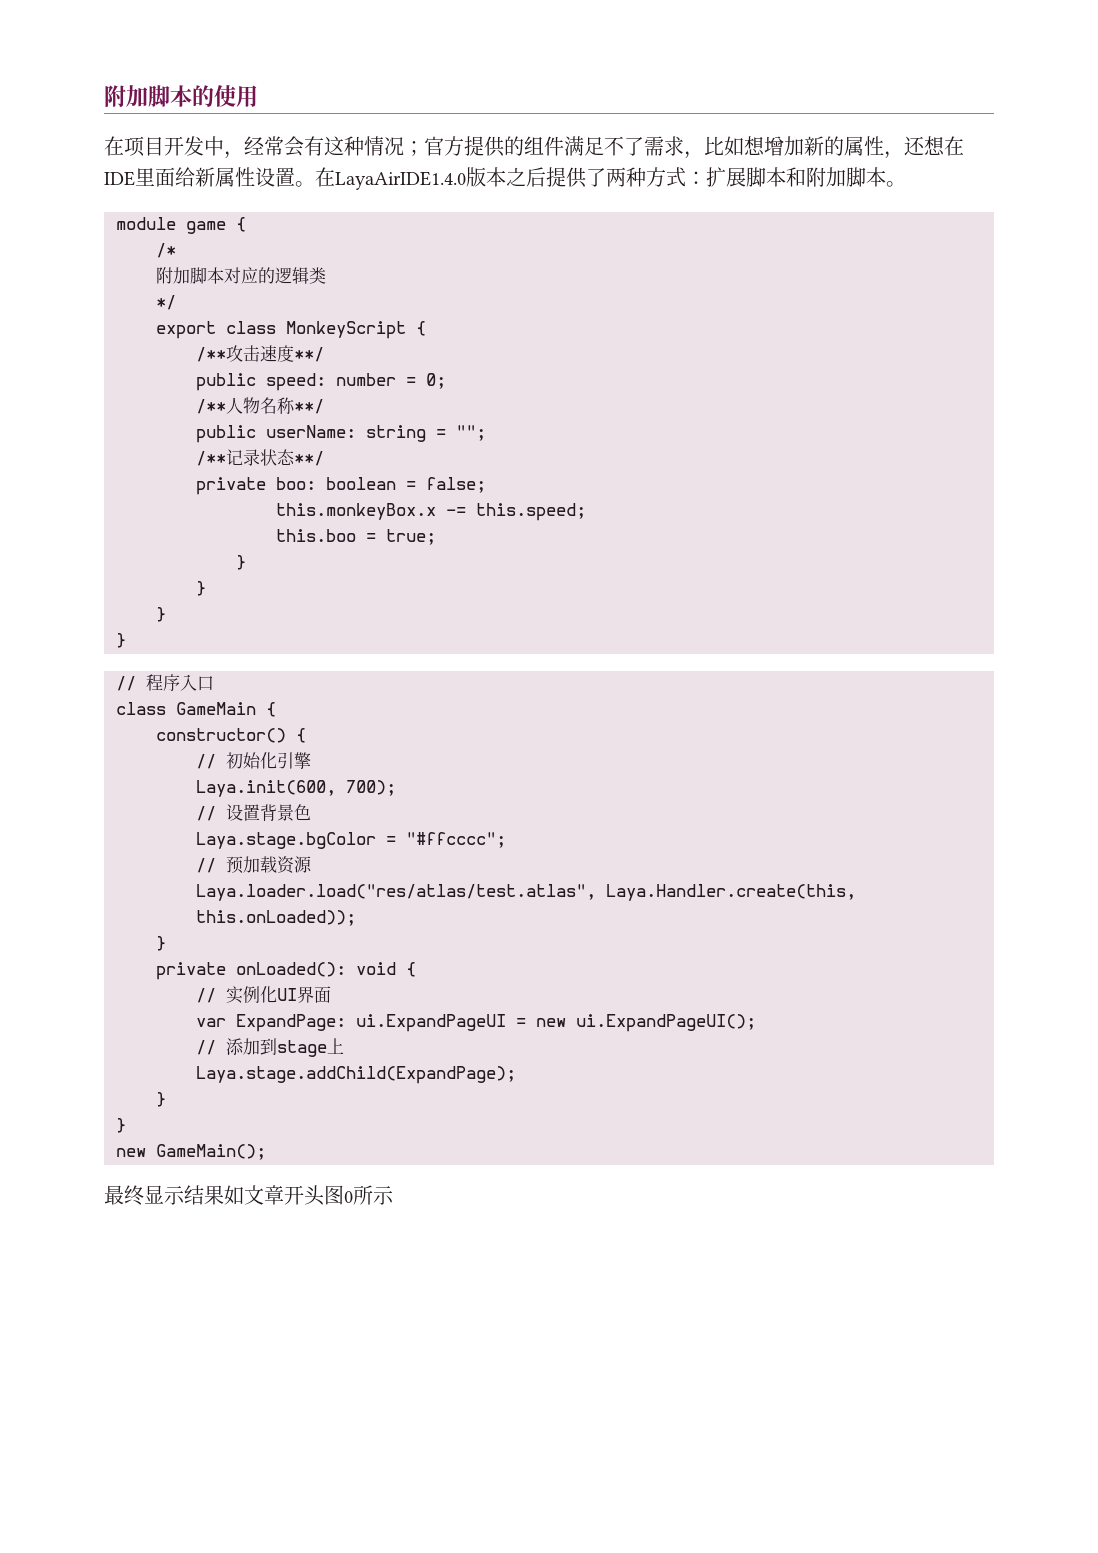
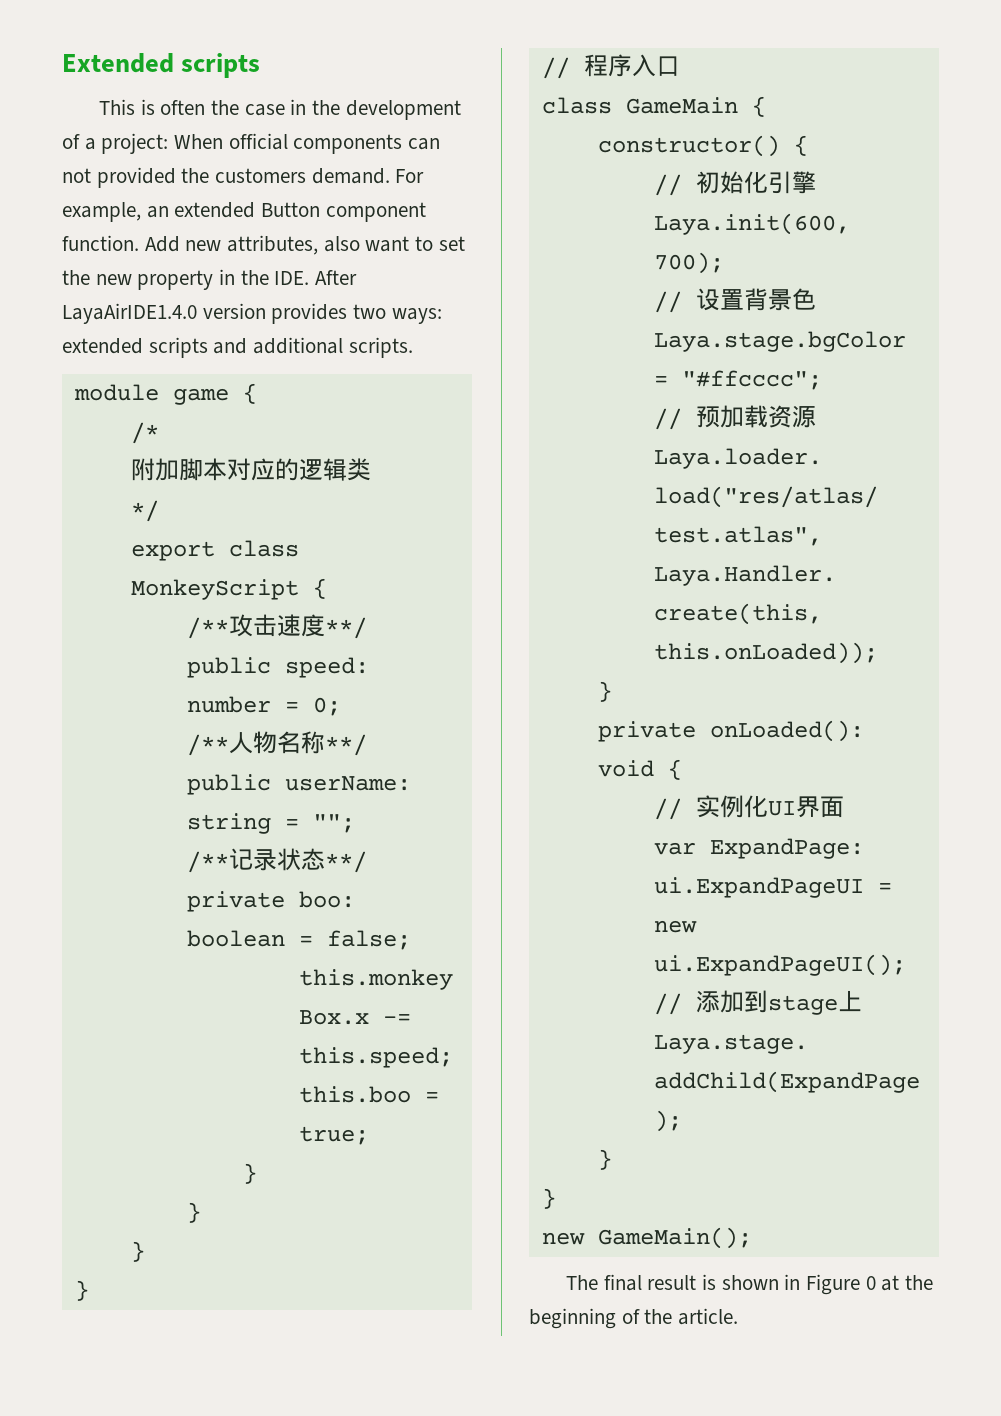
- 附加脚本的使用
- 在项目开发中，经常会有这种情况；官方提供的组件满足不了需求，比如想增加新的属性，还想在IDE里面给新属性设置。在LayaAirIDE1.4.0版本之后提供了两种方式：扩展脚本和附加脚本。
+ Extended scripts
+ This is often the case in the development of a project: When official components can not provided the customers demand. For example, an extended Button component function. Add new attributes, also want to set the new property in the IDE. After LayaAirIDE1.4.0 version provides two ways: extended scripts and additional scripts.
- 最终显示结果如文章开头图0所示
+ The final result is shown in Figure 0 at the beginning of the article.

